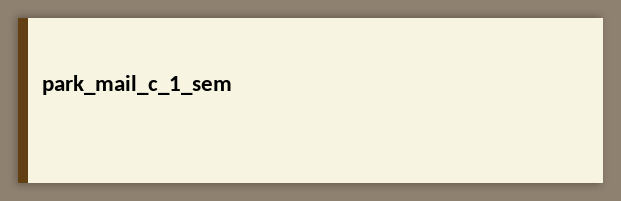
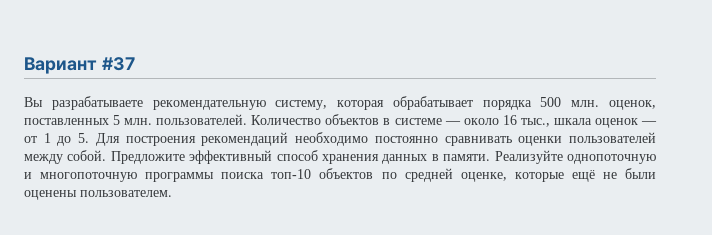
- park_mail_c_1_sem
+ Вариант #37
+ Вы разрабатываете рекомендательную систему, которая обрабатывает порядка 500 млн. оценок, поставленных 5 млн. пользователей. Количество объектов в системе — около 16 тыс., шкала оценок — от 1 до 5. Для построения рекомендаций необходимо постоянно сравнивать оценки пользователей между собой. Предложите эффективный способ хранения данных в памяти. Реализуйте однопоточную и многопоточную программы поиска топ-10 объектов по средней оценке, которые ещё не были оценены пользователем.

